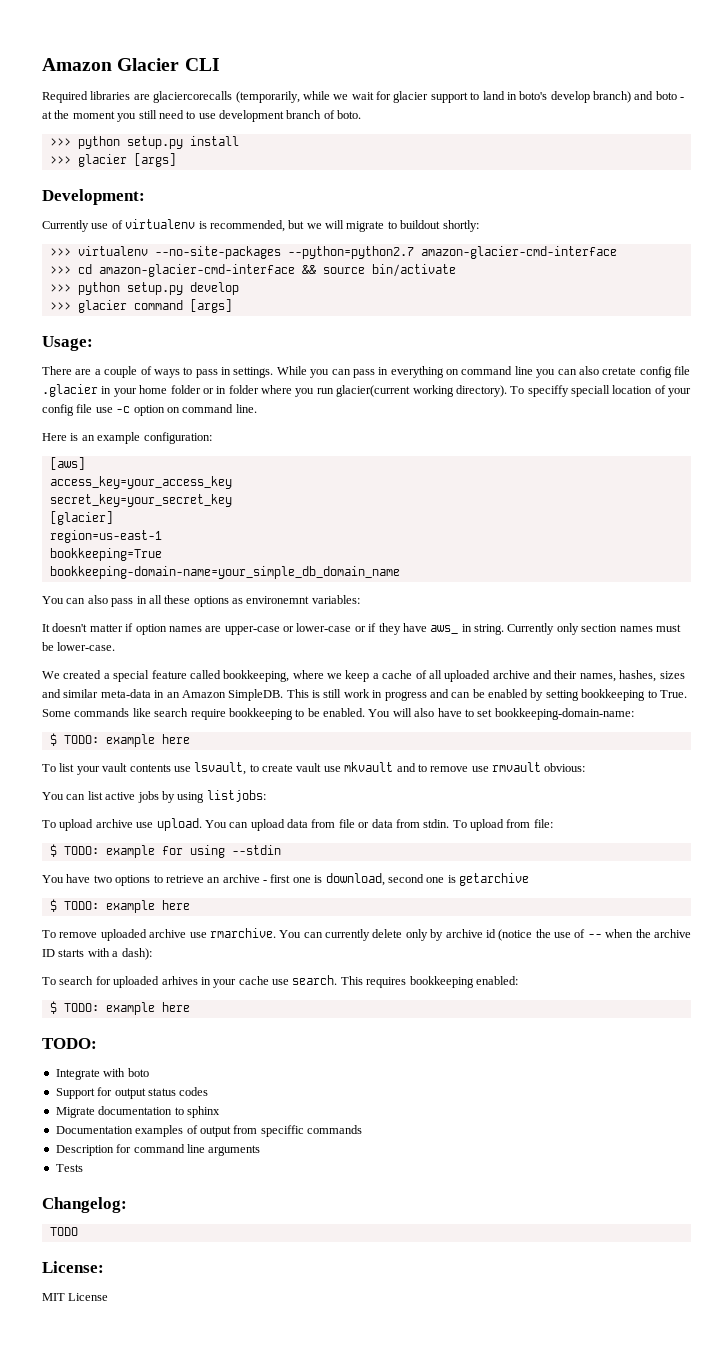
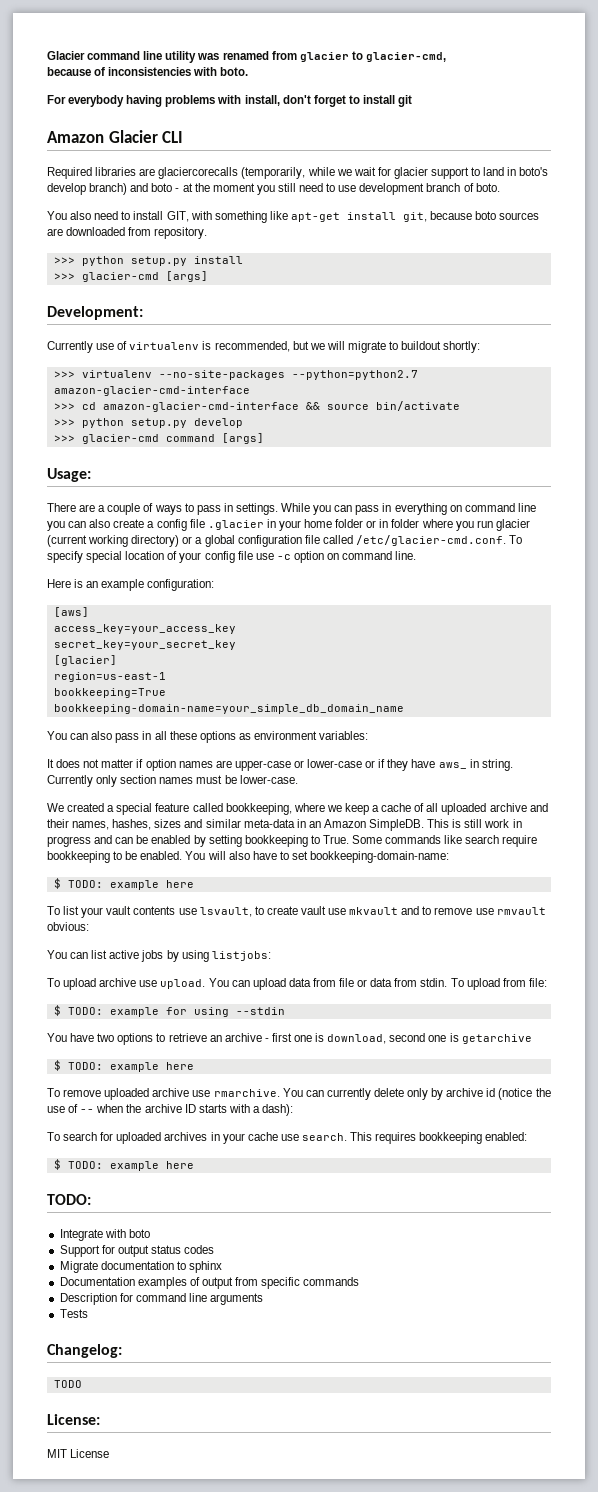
+ Glacier command line utility was renamed from glacier to glacier-cmd,
+ because of inconsistencies with boto.
+ For everybody having problems with install, don't forget to install git
+ You also need to install GIT, with something like apt-get install git, because boto sources are downloaded from repository.
- >>> glacier [args]
+ >>> glacier-cmd [args]
- >>> glacier command [args]
+ >>> glacier-cmd command [args]
- While you can pass in everything on command line you can also cretate config file .glacier in your home folder or in folder where you run glacier(current working directory). To speciffy speciall location of your config file use -c option on command line.
+ While you can pass in everything on command line you can also create a config file .glacier in your home folder or in folder where you run glacier (current working directory) or a global configuration file called /etc/glacier-cmd.conf. To specify special location of your config file use -c option on command line.
- You can also pass in all these options as environemnt variables:
+ You can also pass in all these options as environment variables:
- It doesn't matter if option names are upper-case or lower-case or if they have aws_ in string.
+ It does not matter if option names are upper-case or lower-case or if they have aws_ in string.
- To search for uploaded arhives in your cache use search.
+ To search for uploaded archives in your cache use search.
- Documentation examples of output from speciffic commands
+ Documentation examples of output from specific commands

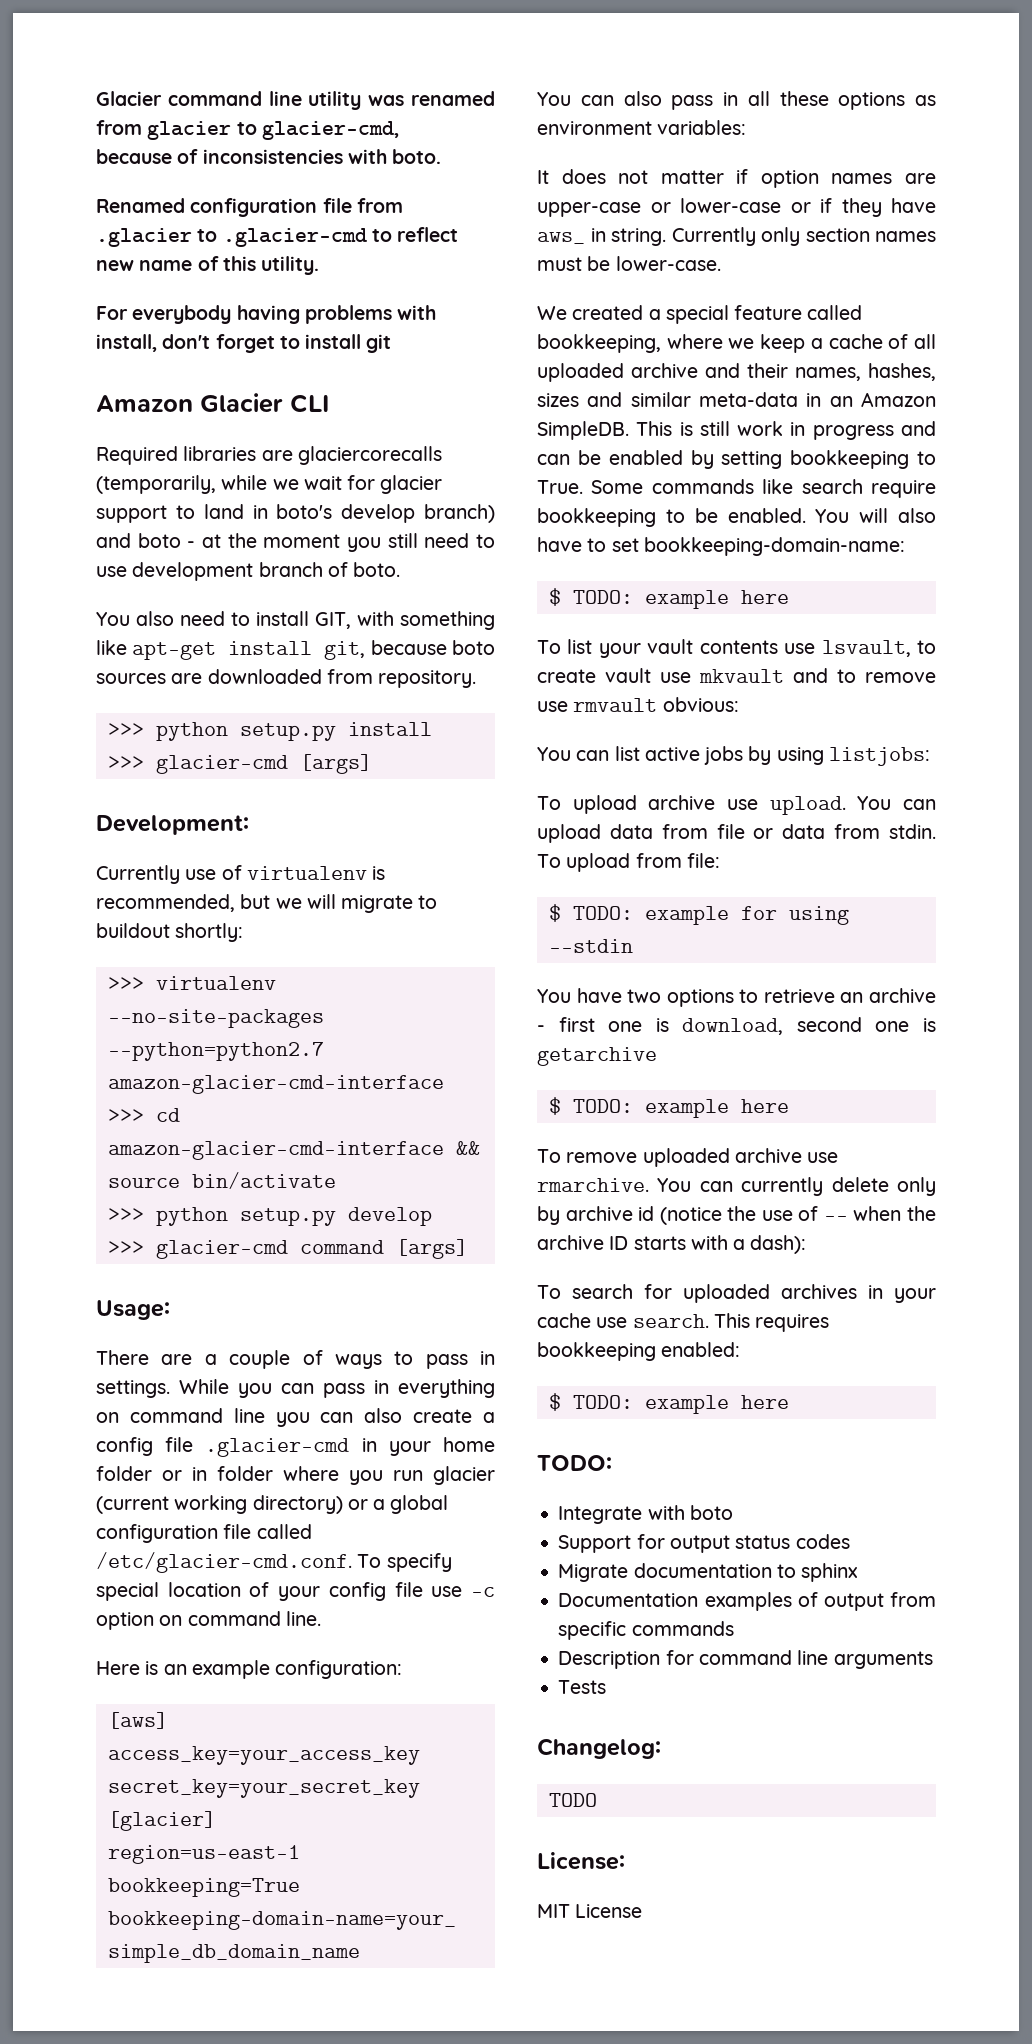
+ Renamed configuration file from .glacier to .glacier-cmd to reflect new name of this utility.
- While you can pass in everything on command line you can also create a config file .glacier in your home folder or in folder where you run glacier (current working directory) or a global configuration file called /etc/glacier-cmd.conf. To specify special location of your config file use -c option on command line.
+ While you can pass in everything on command line you can also create a config file .glacier-cmd in your home folder or in folder where you run glacier (current working directory) or a global configuration file called /etc/glacier-cmd.conf. To specify special location of your config file use -c option on command line.

